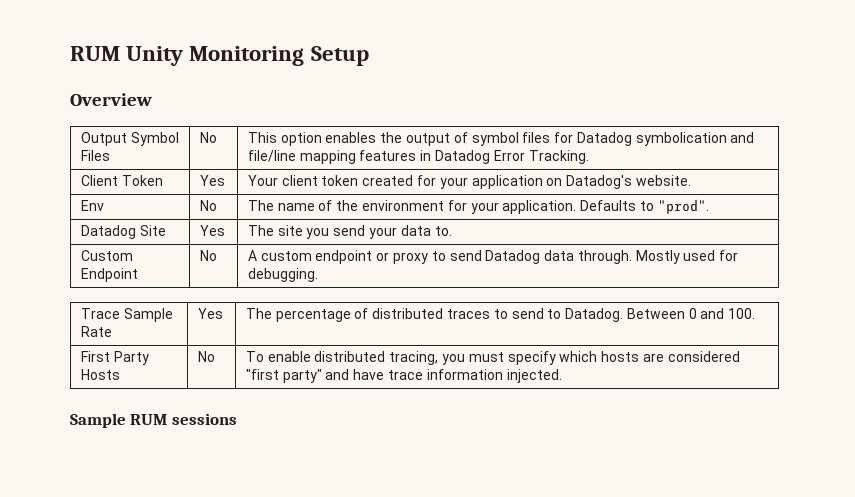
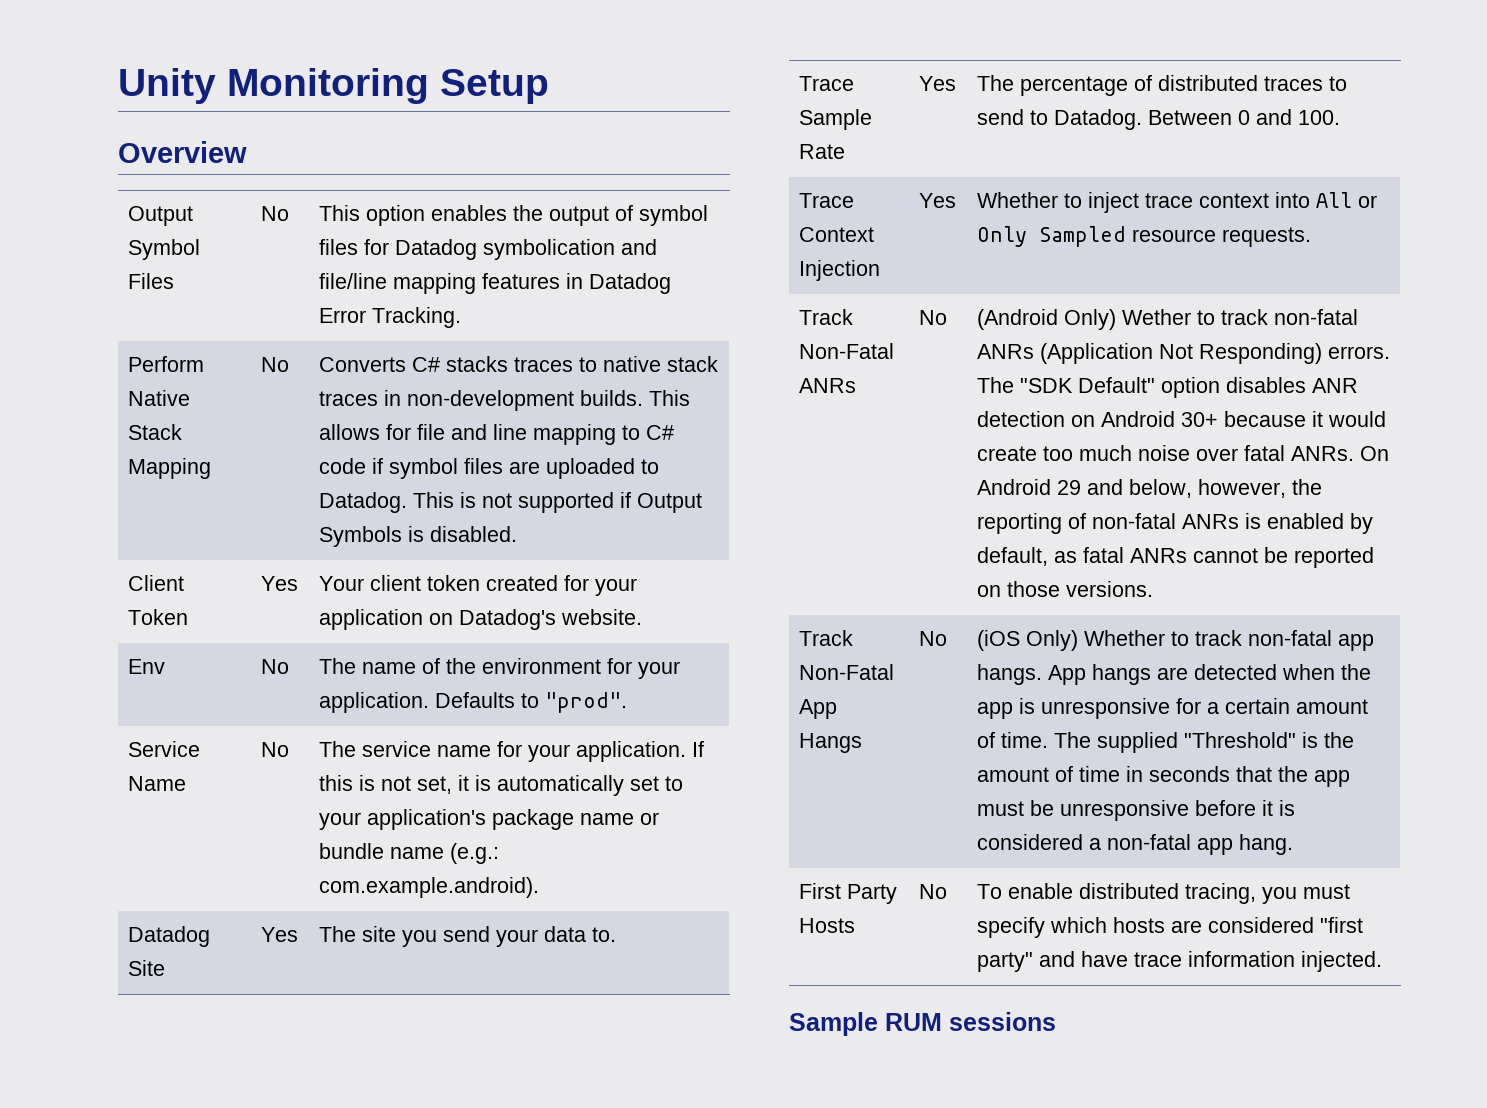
- RUM Unity Monitoring Setup
+ Unity Monitoring Setup
+ Perform Native Stack Mapping | No | Converts C# stacks traces to native stack traces in non-development builds. This allows for file and line mapping to C# code if symbol files are uploaded to Datadog. This is not supported if Output Symbols is disabled.
+ Service Name | No | The service name for your application. If this is not set, it is automatically set to your application's package name or bundle name (e.g.: com.example.android).
- Custom Endpoint | No | A custom endpoint or proxy to send Datadog data through. Mostly used for debugging.
+ Trace Context Injection | Yes | Whether to inject trace context into All or Only Sampled resource requests.
+ Track Non-Fatal ANRs | No | (Android Only) Wether to track non-fatal ANRs (Application Not Responding) errors. The "SDK Default" option disables ANR detection on Android 30+ because it would create too much noise over fatal ANRs. On Android 29 and below, however, the reporting of non-fatal ANRs is enabled by default, as fatal ANRs cannot be reported on those versions.
+ Track Non-Fatal App Hangs | No | (iOS Only) Whether to track non-fatal app hangs. App hangs are detected when the app is unresponsive for a certain amount of time. The supplied "Threshold" is the amount of time in seconds that the app must be unresponsive before it is considered a non-fatal app hang.

